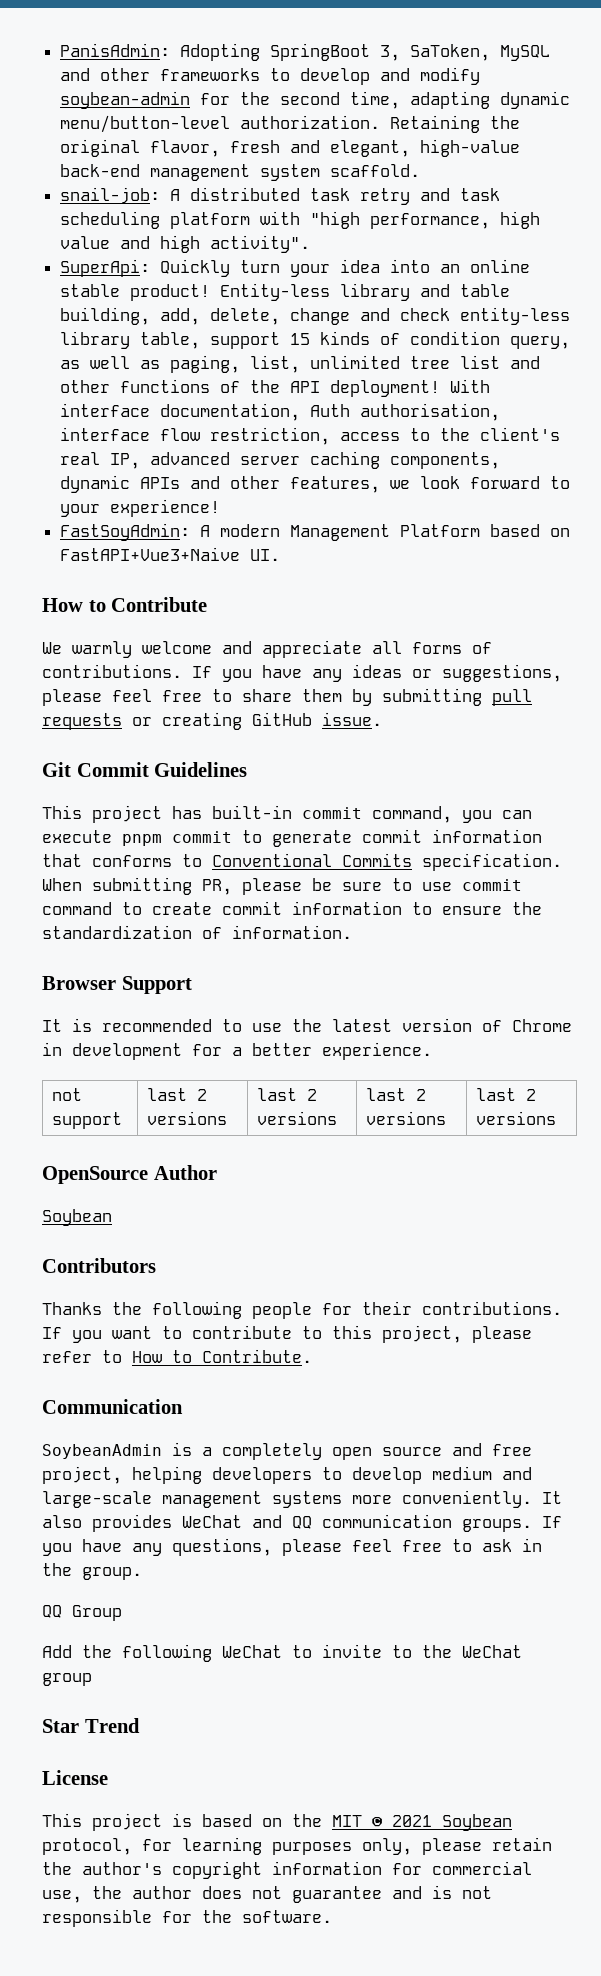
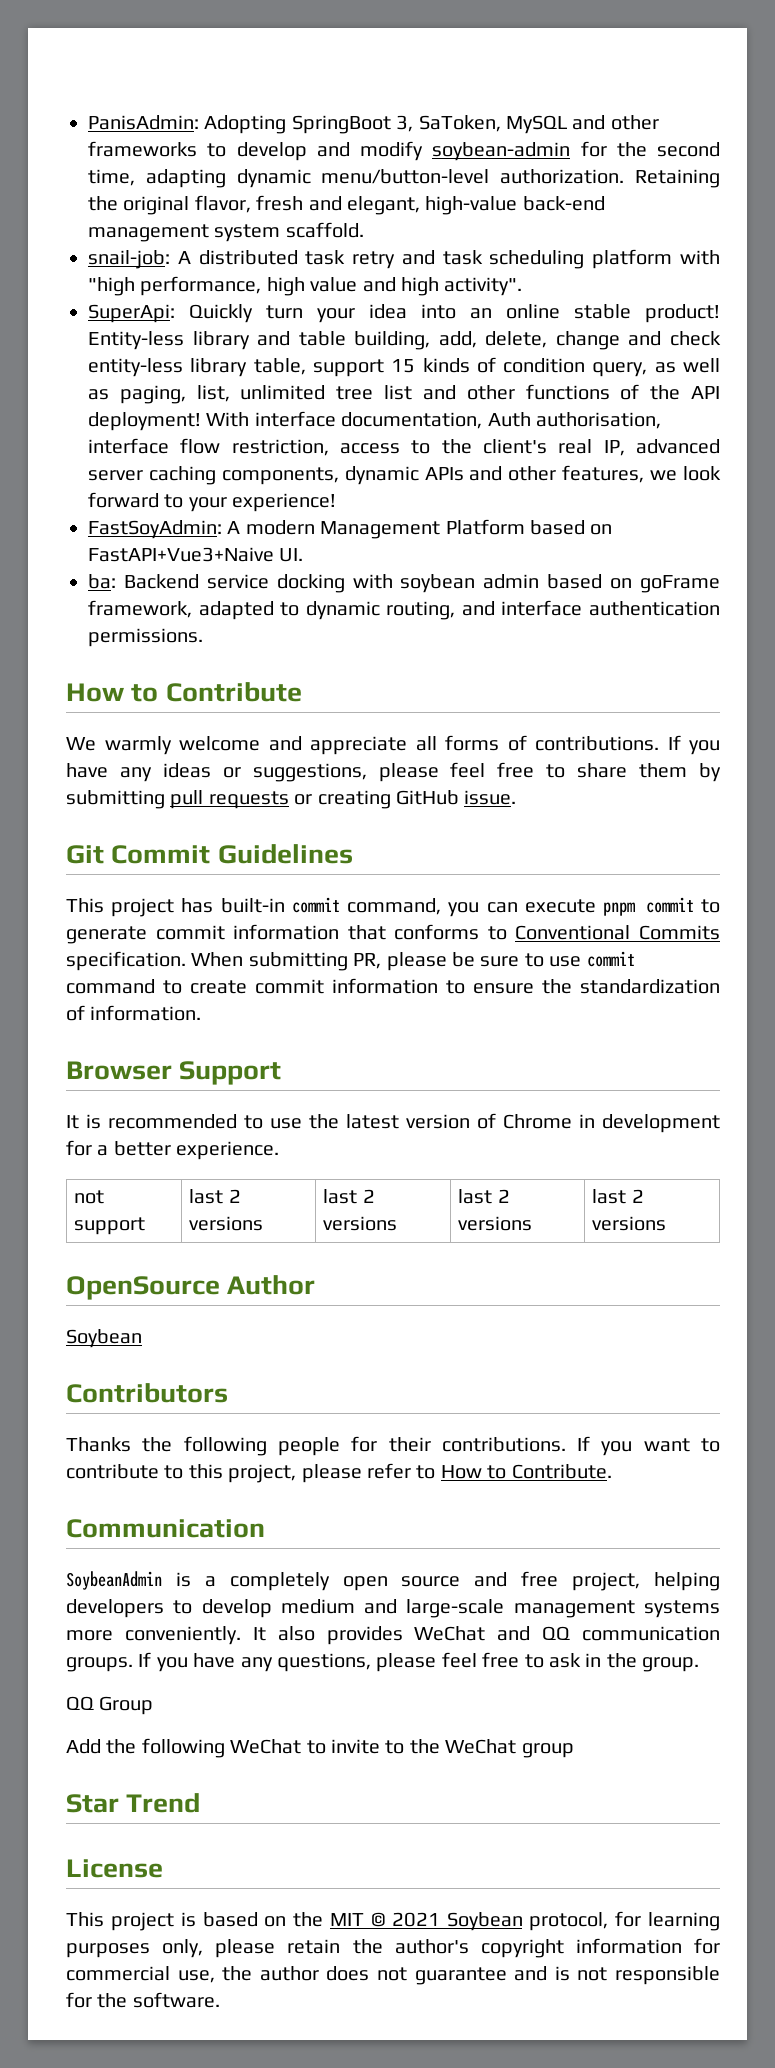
+ ba: Backend service docking with soybean admin based on goFrame framework, adapted to dynamic routing, and interface authentication permissions.

